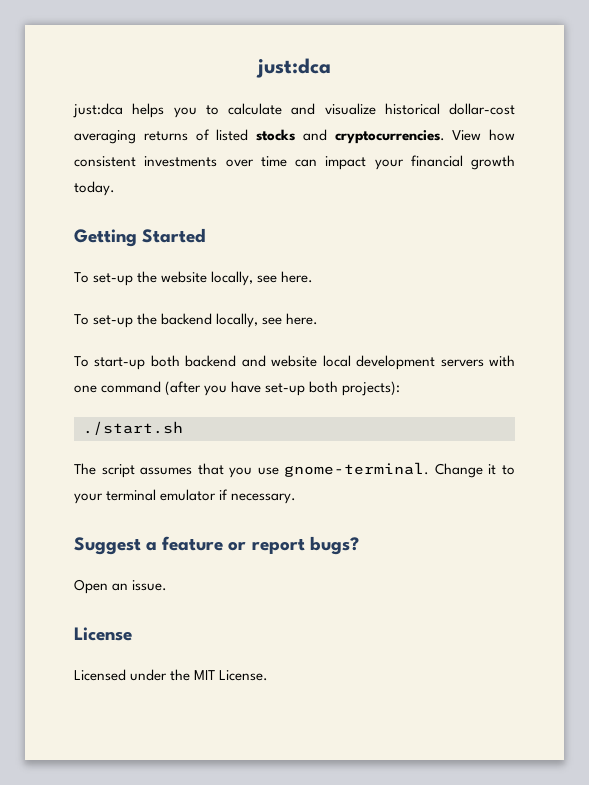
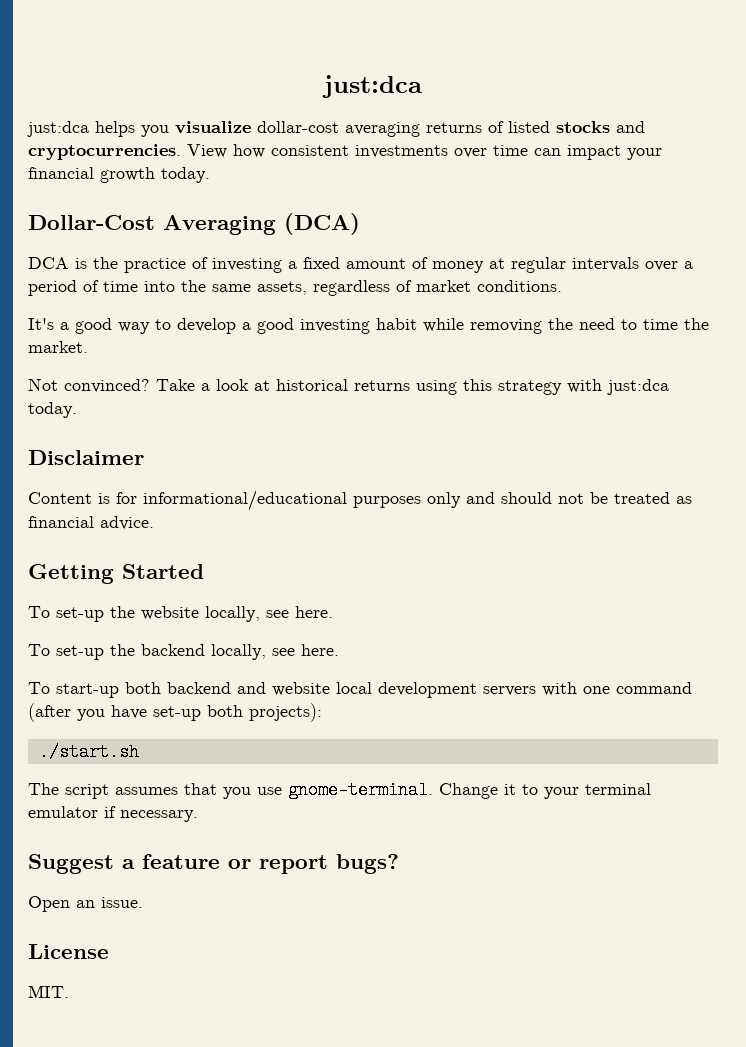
- just:dca helps you to calculate and visualize historical dollar-cost averaging returns of listed stocks and cryptocurrencies.
+ just:dca helps you visualize dollar-cost averaging returns of listed stocks and cryptocurrencies.
+ Dollar-Cost Averaging (DCA)
+ DCA is the practice of investing a fixed amount of money at regular intervals over a period of time into the same assets, regardless of market conditions.
+ It's a good way to develop a good investing habit while removing the need to time the market.
+ Not convinced? Take a look at historical returns using this strategy with just:dca today.
+ Disclaimer
+ Content is for informational/educational purposes only and should not be treated as financial advice.
- Licensed under the MIT License.
+ MIT.

